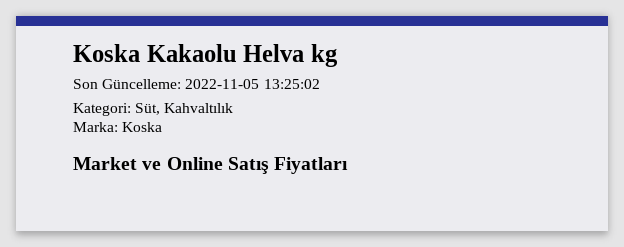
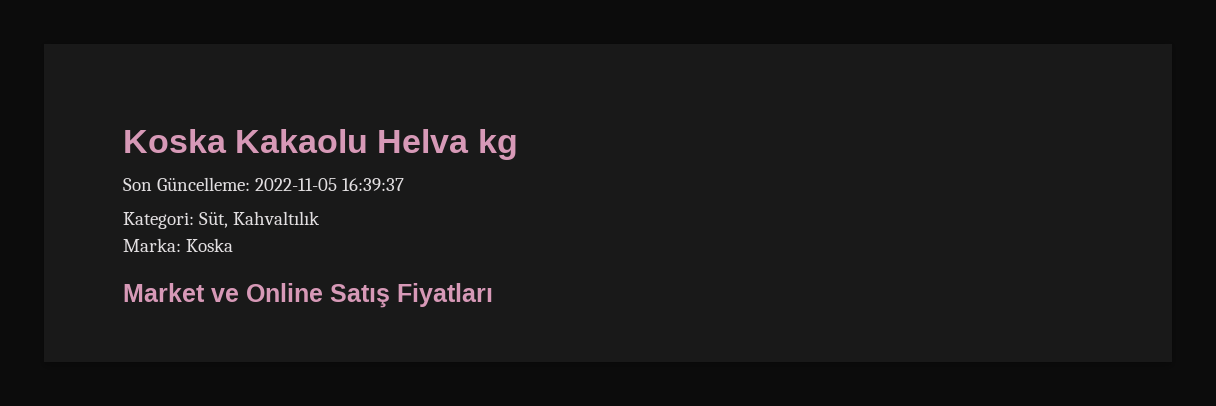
- Son Güncelleme: 2022-11-05 13:25:02
+ Son Güncelleme: 2022-11-05 16:39:37

